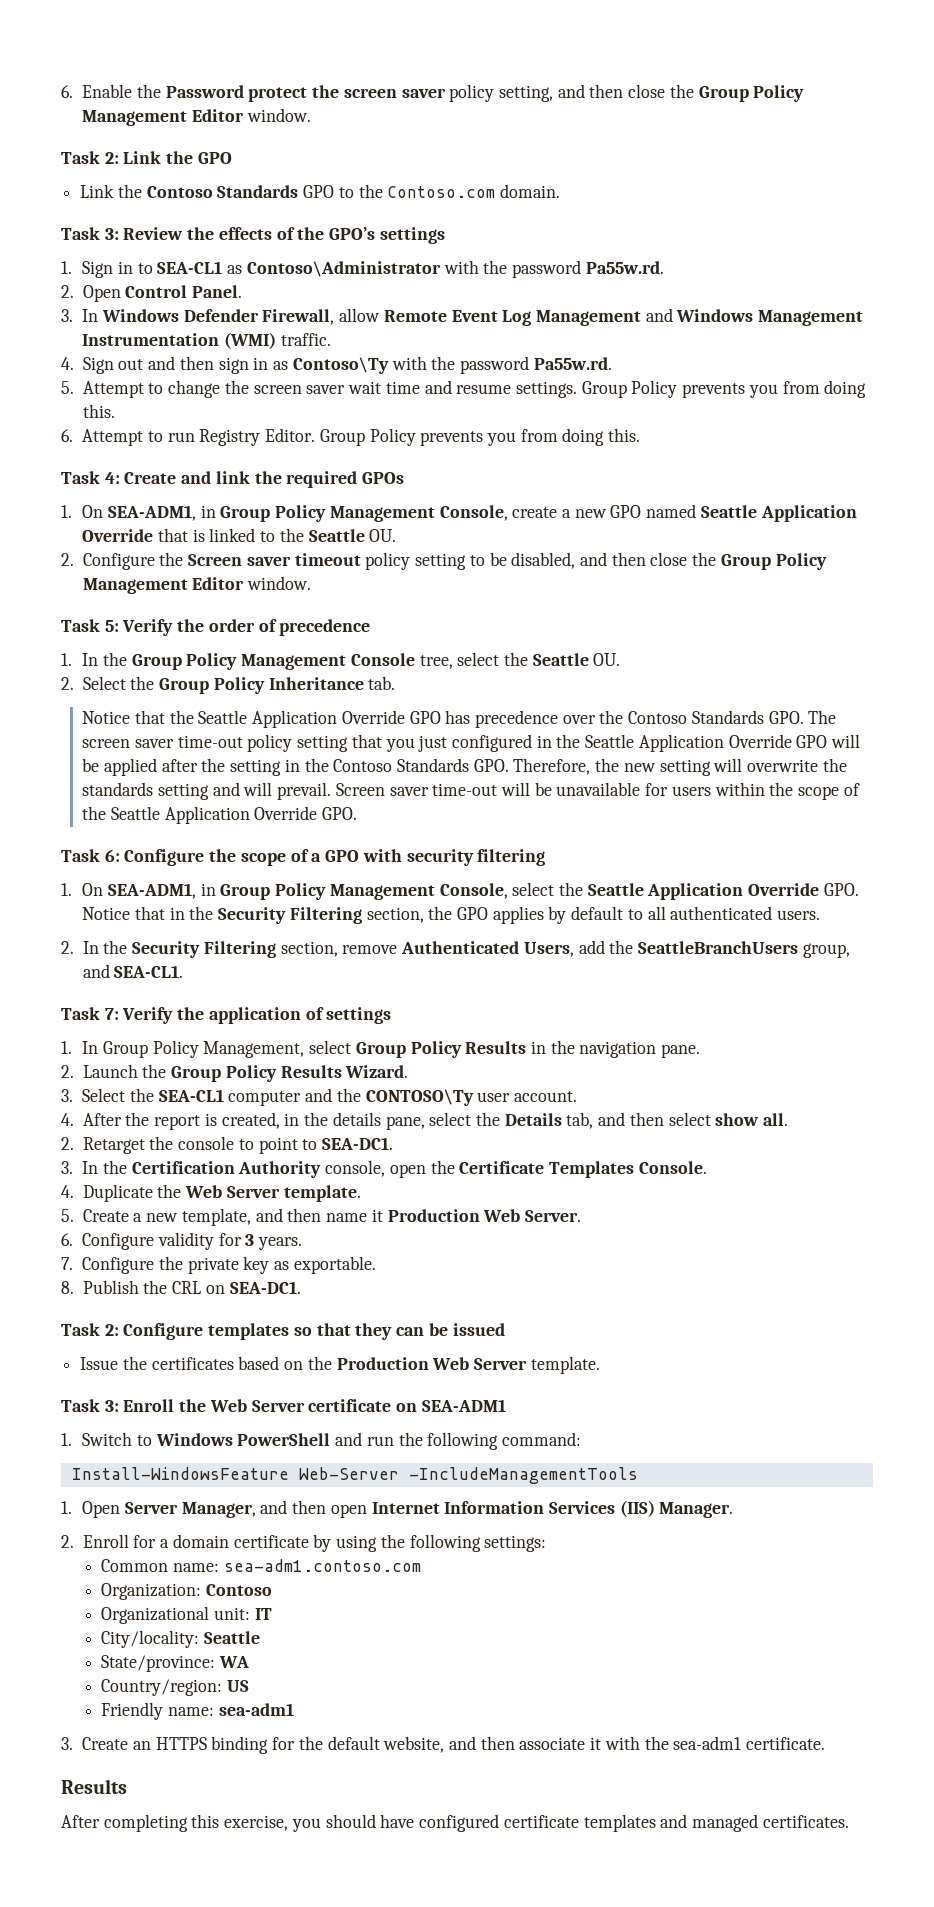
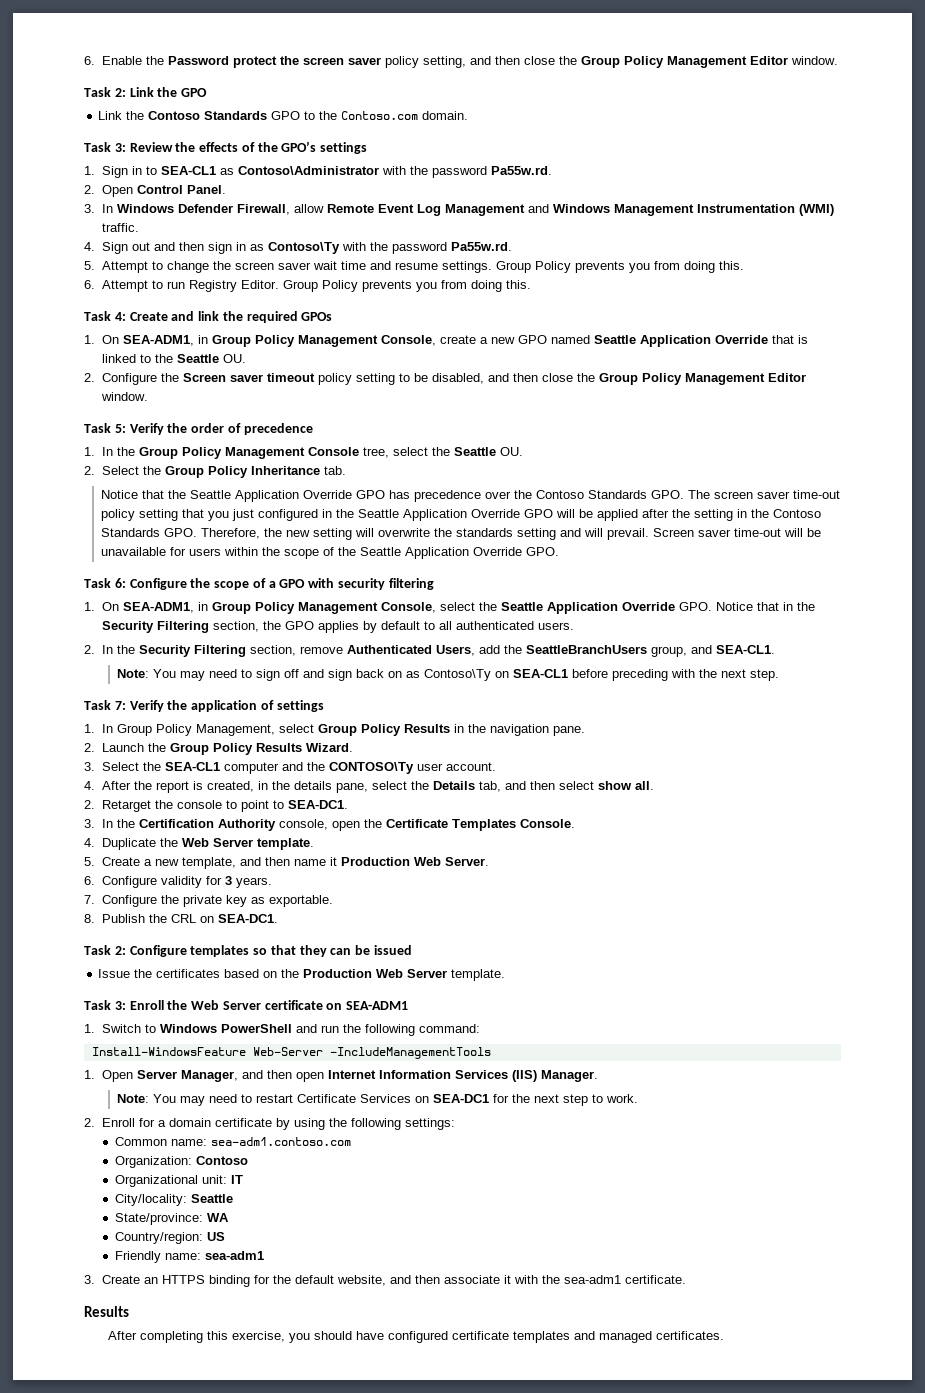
+ Note: You may need to sign off and sign back on as Contoso\Ty on SEA-CL1 before preceding with the next step.
+ Note: You may need to restart Certificate Services on SEA-DC1 for the next step to work.

